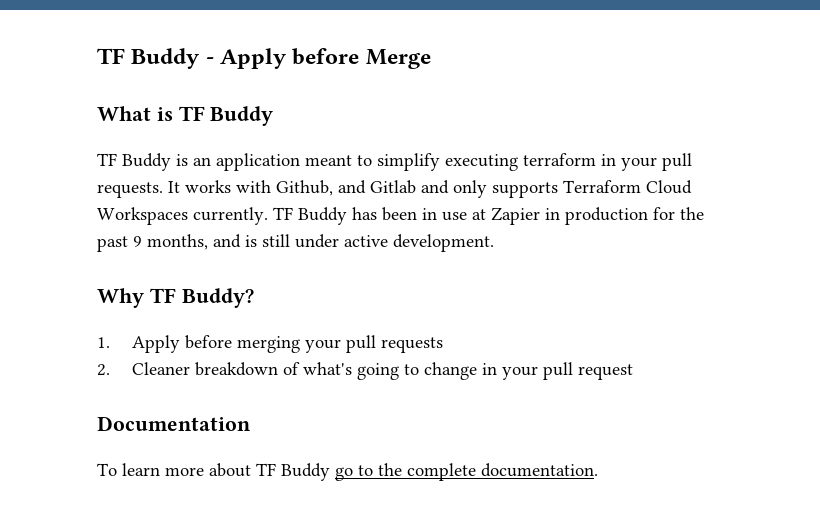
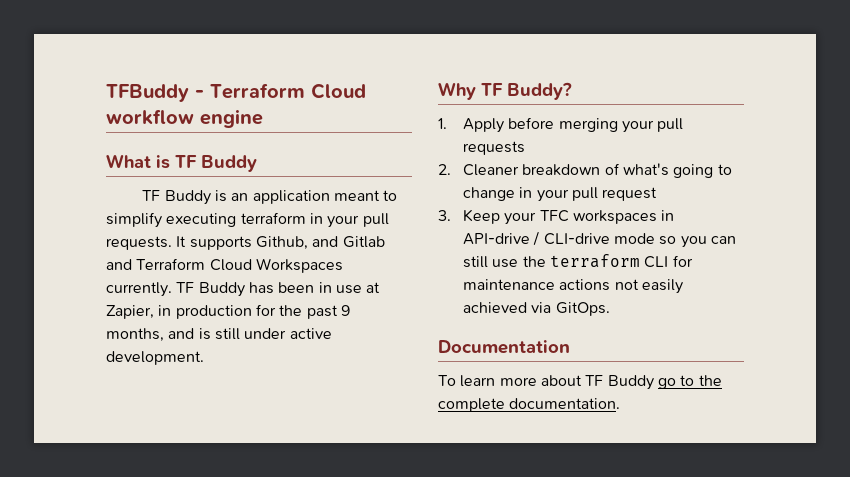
- TF Buddy - Apply before Merge
+ TFBuddy - Terraform Cloud workflow engine
- It works with Github, and Gitlab and only supports Terraform Cloud Workspaces currently.
+ It supports Github, and Gitlab and Terraform Cloud Workspaces currently.
- TF Buddy has been in use at Zapier in production for the past 9 months, and is still under active development.
+ TF Buddy has been in use at Zapier, in production for the past 9 months, and is still under active development.
+ 3. Keep your TFC workspaces in API-drive / CLI-drive mode so you can still use the terraform CLI for maintenance actions not easily achieved via GitOps.

